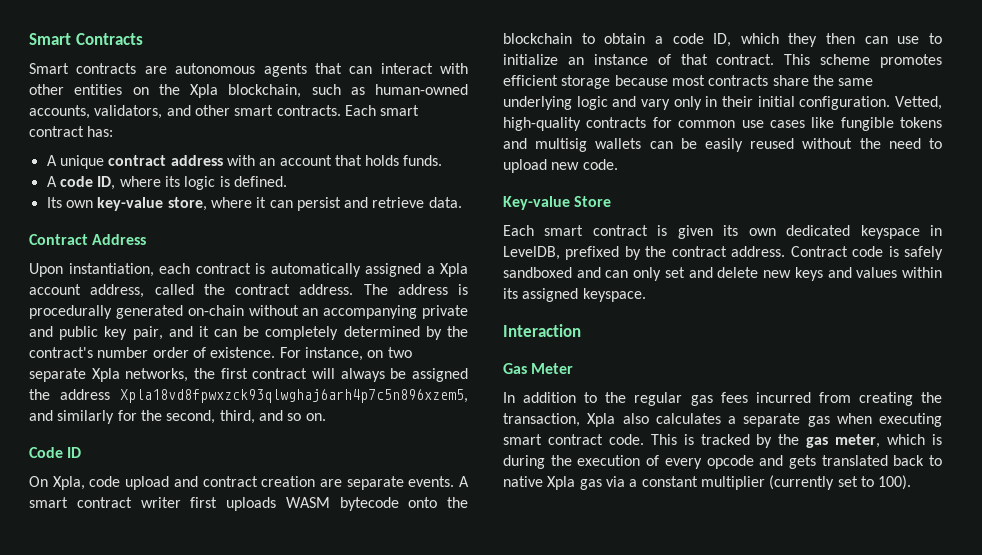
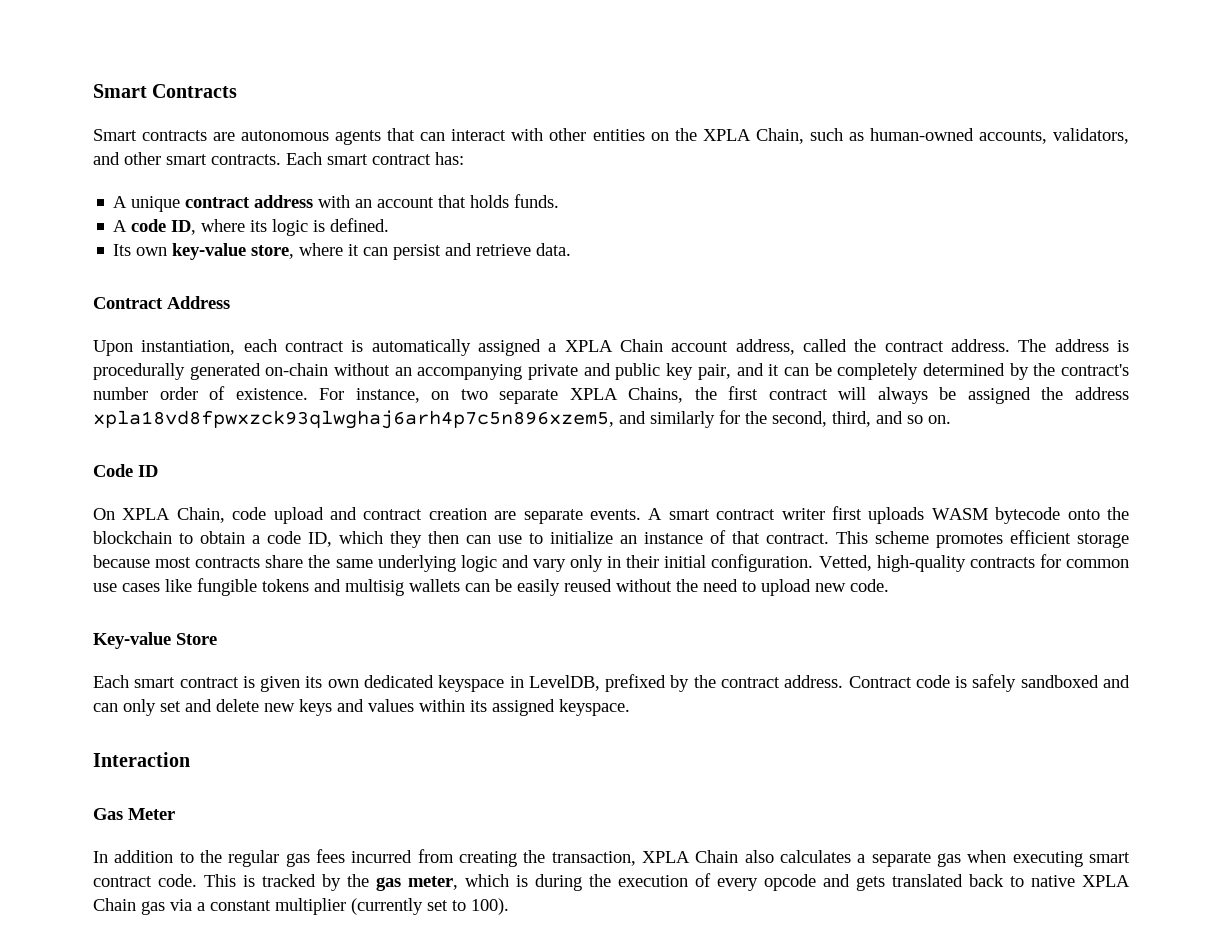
- Smart contracts are autonomous agents that can interact with other entities on the Xpla blockchain, such as human-owned accounts, validators, and other smart contracts.
+ Smart contracts are autonomous agents that can interact with other entities on the XPLA Chain, such as human-owned accounts, validators, and other smart contracts.
- Upon instantiation, each contract is automatically assigned a Xpla account address, called the contract address.
+ Upon instantiation, each contract is automatically assigned a XPLA Chain account address, called the contract address.
- For instance, on two separate Xpla networks, the first contract will always be assigned the address Xpla18vd8fpwxzck93qlwghaj6arh4p7c5n896xzem5, and similarly for the second, third, and so on.
+ For instance, on two separate XPLA Chains, the first contract will always be assigned the address xpla18vd8fpwxzck93qlwghaj6arh4p7c5n896xzem5, and similarly for the second, third, and so on.
- On Xpla, code upload and contract creation are separate events.
+ On XPLA Chain, code upload and contract creation are separate events.
- In addition to the regular gas fees incurred from creating the transaction, Xpla also calculates a separate gas when executing smart contract code.
+ In addition to the regular gas fees incurred from creating the transaction, XPLA Chain also calculates a separate gas when executing smart contract code.
- This is tracked by the gas meter, which is during the execution of every opcode and gets translated back to native Xpla gas via a constant multiplier (currently set to 100).
+ This is tracked by the gas meter, which is during the execution of every opcode and gets translated back to native XPLA Chain gas via a constant multiplier (currently set to 100).

